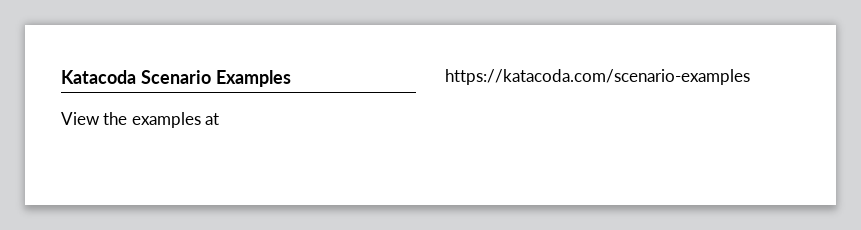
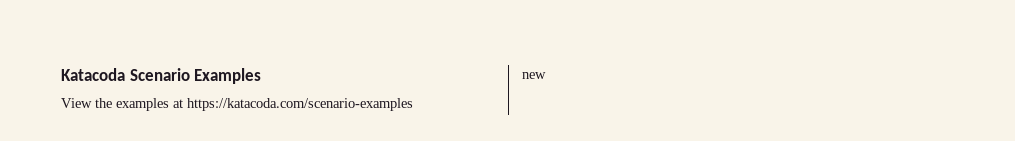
+ new

